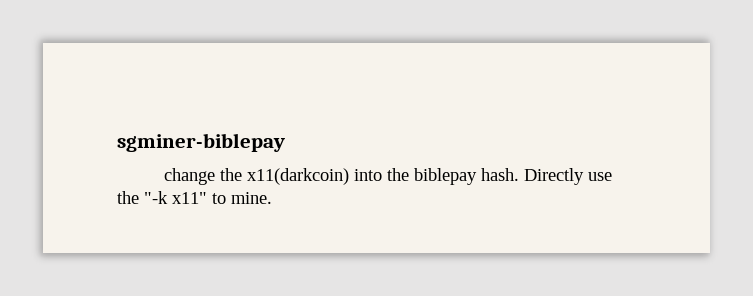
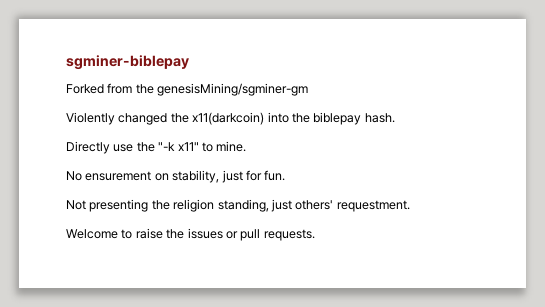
- change the x11(darkcoin) into the biblepay hash. Directly use the "-k x11" to mine.
+ Forked from the genesisMining/sgminer-gm
+ Violently changed the x11(darkcoin) into the biblepay hash.
+ Directly use the "-k x11" to mine.
+ No ensurement on stability, just for fun.
+ Not presenting the religion standing, just others' requestment.
+ Welcome to raise the issues or pull requests.

